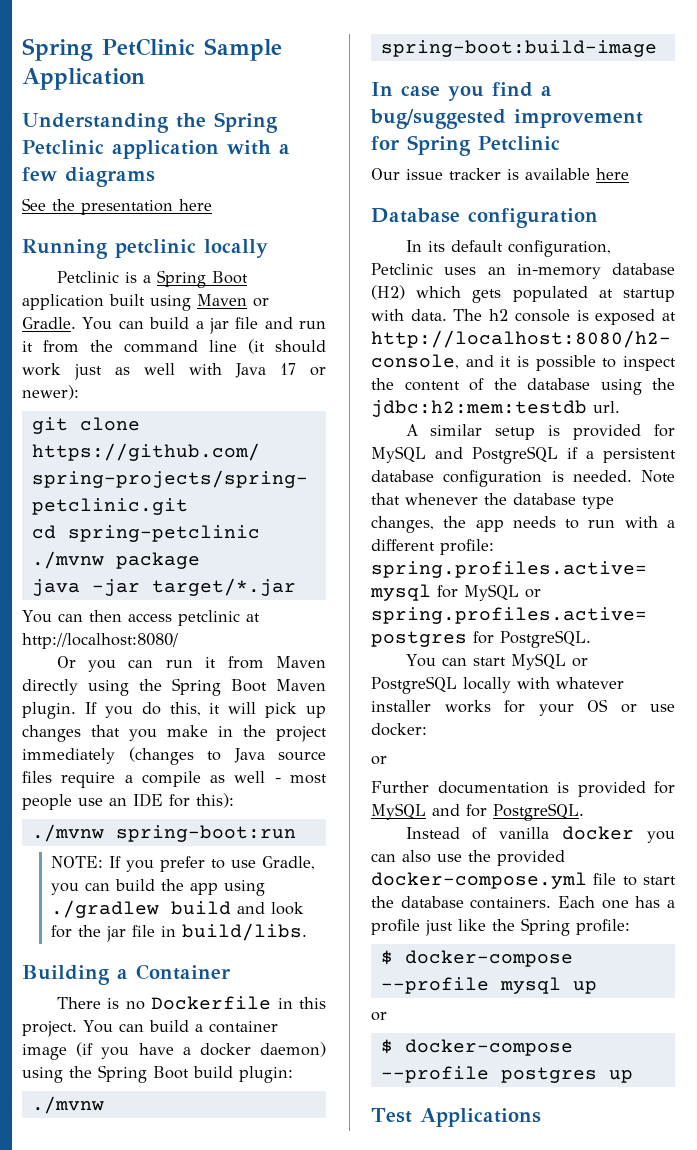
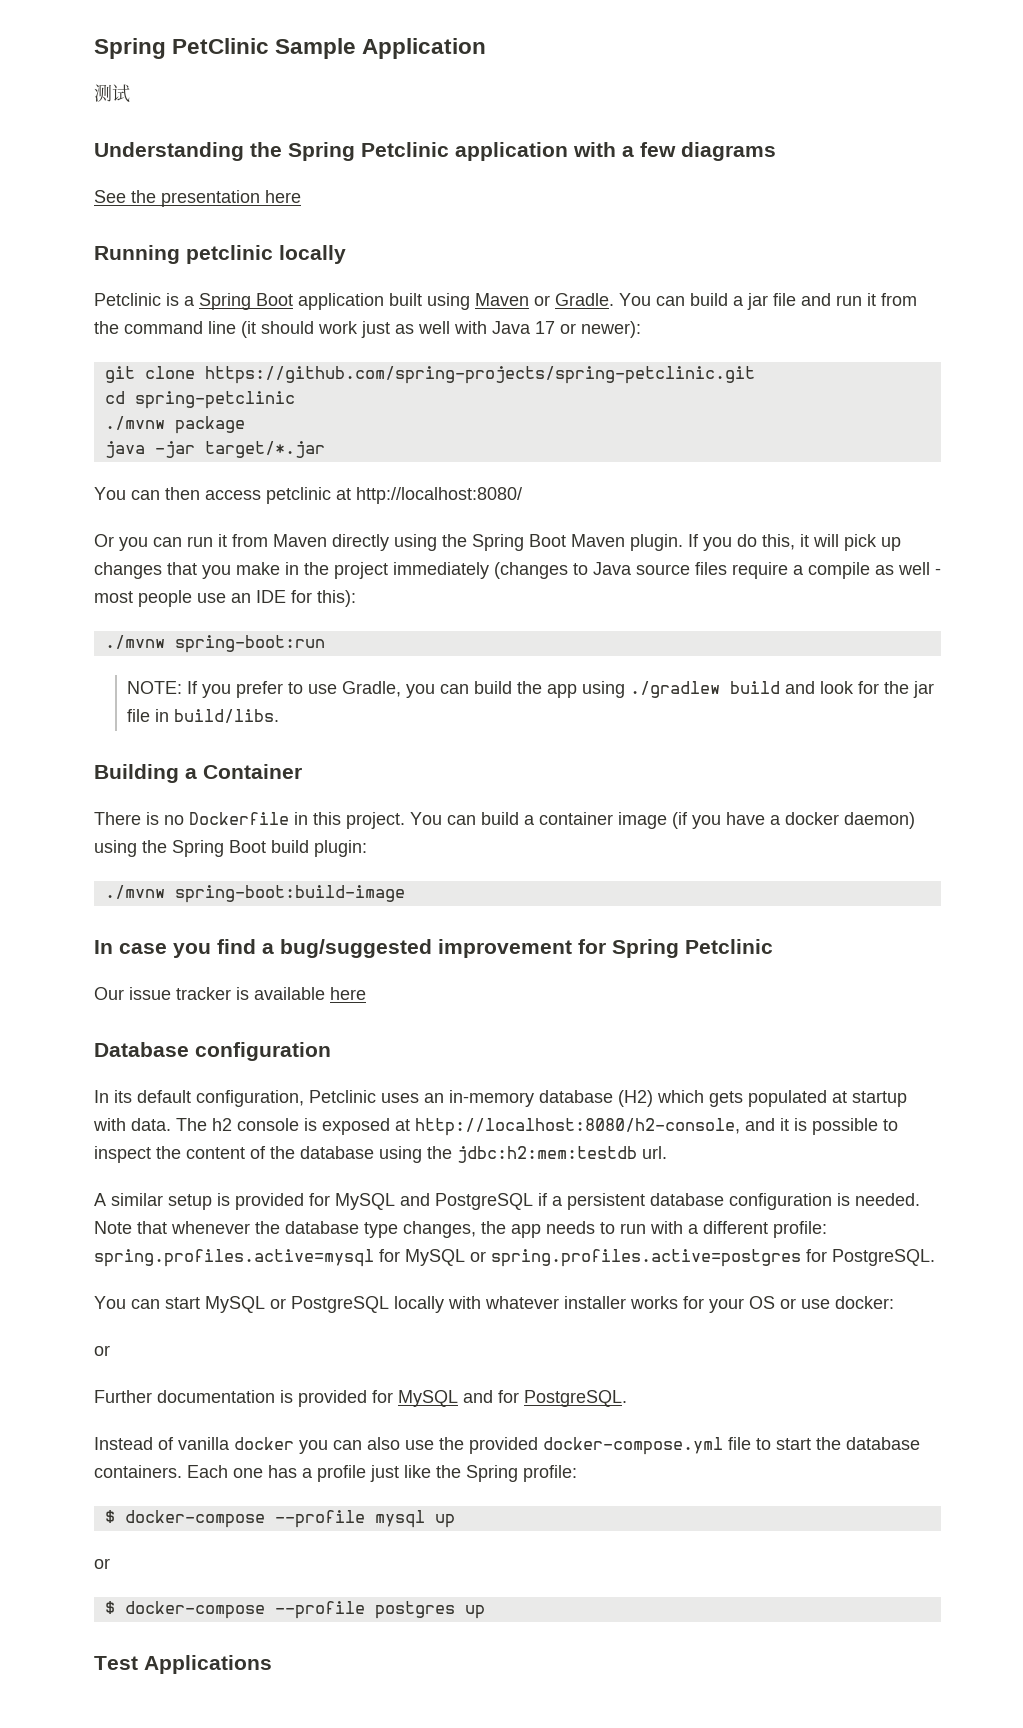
+ 测试

